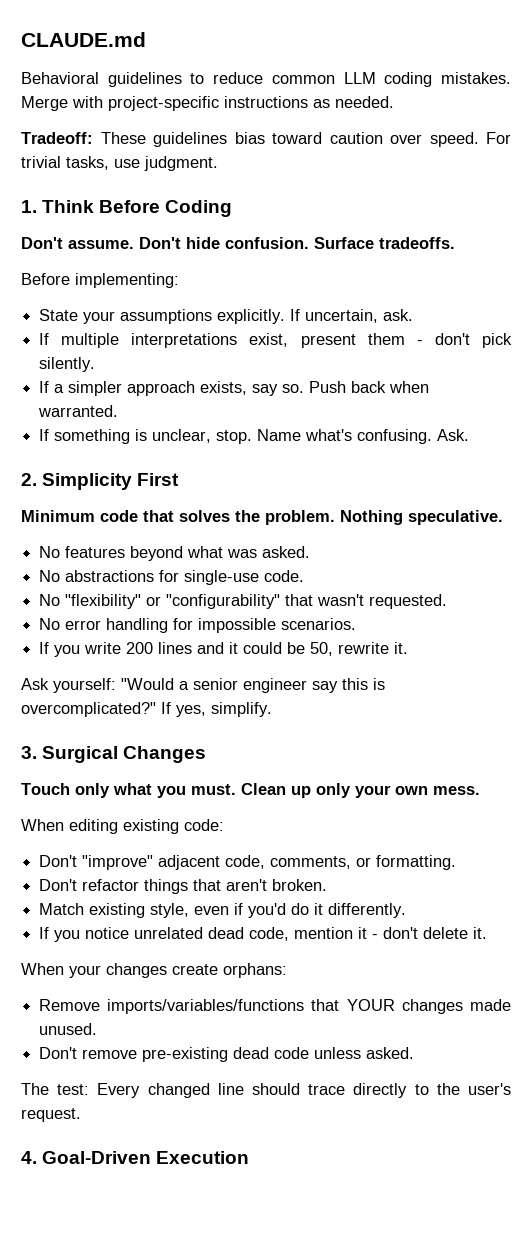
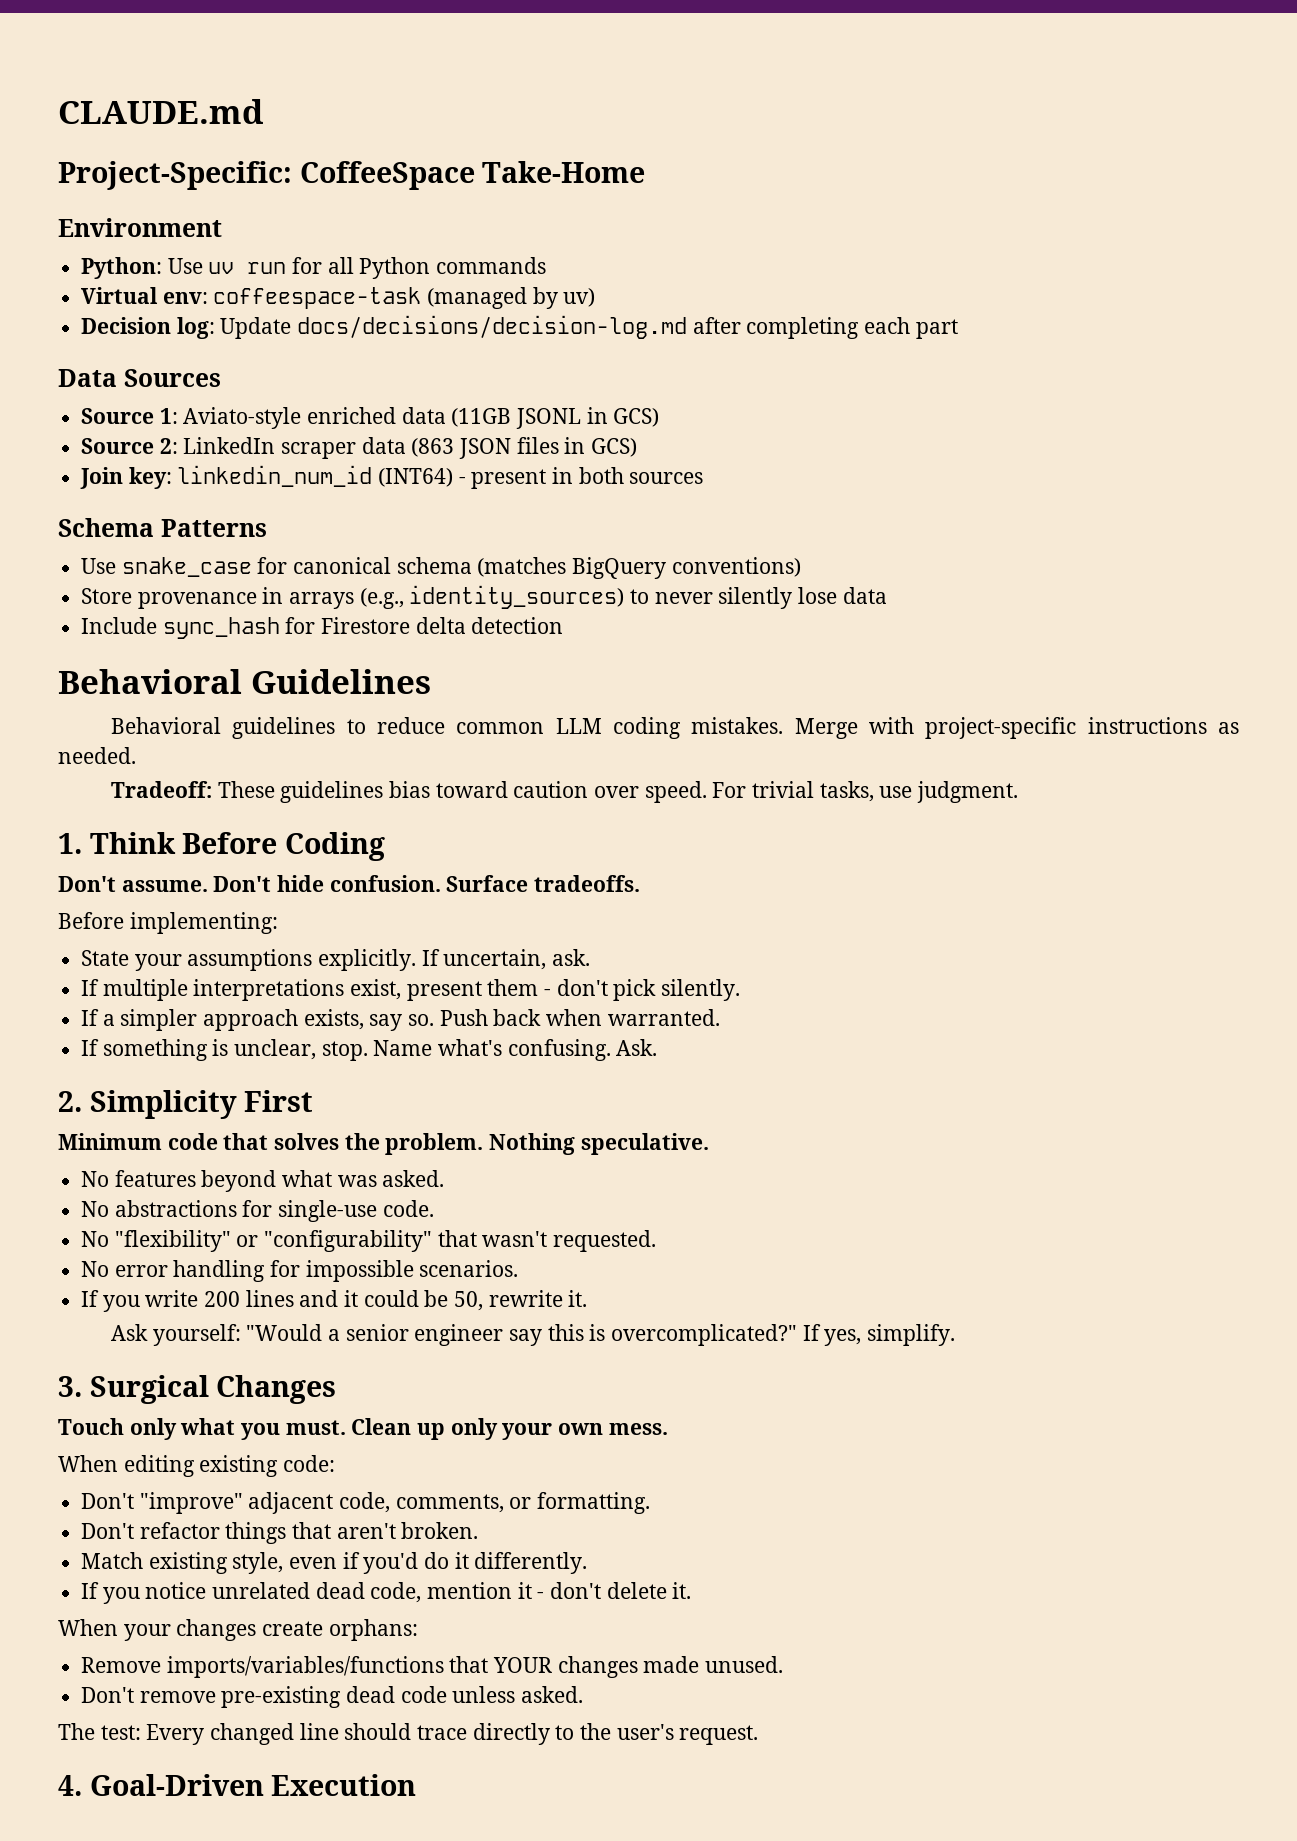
+ Project-Specific: CoffeeSpace Take-Home
+ Environment
+ Python: Use uv run for all Python commands
+ Virtual env: coffeespace-task (managed by uv)
+ Decision log: Update docs/decisions/decision-log.md after completing each part
+ Data Sources
+ Source 1: Aviato-style enriched data (11GB JSONL in GCS)
+ Source 2: LinkedIn scraper data (863 JSON files in GCS)
+ Join key: linkedin_num_id (INT64) - present in both sources
+ Schema Patterns
+ Use snake_case for canonical schema (matches BigQuery conventions)
+ Store provenance in arrays (e.g., identity_sources) to never silently lose data
+ Include sync_hash for Firestore delta detection
+ Behavioral Guidelines

